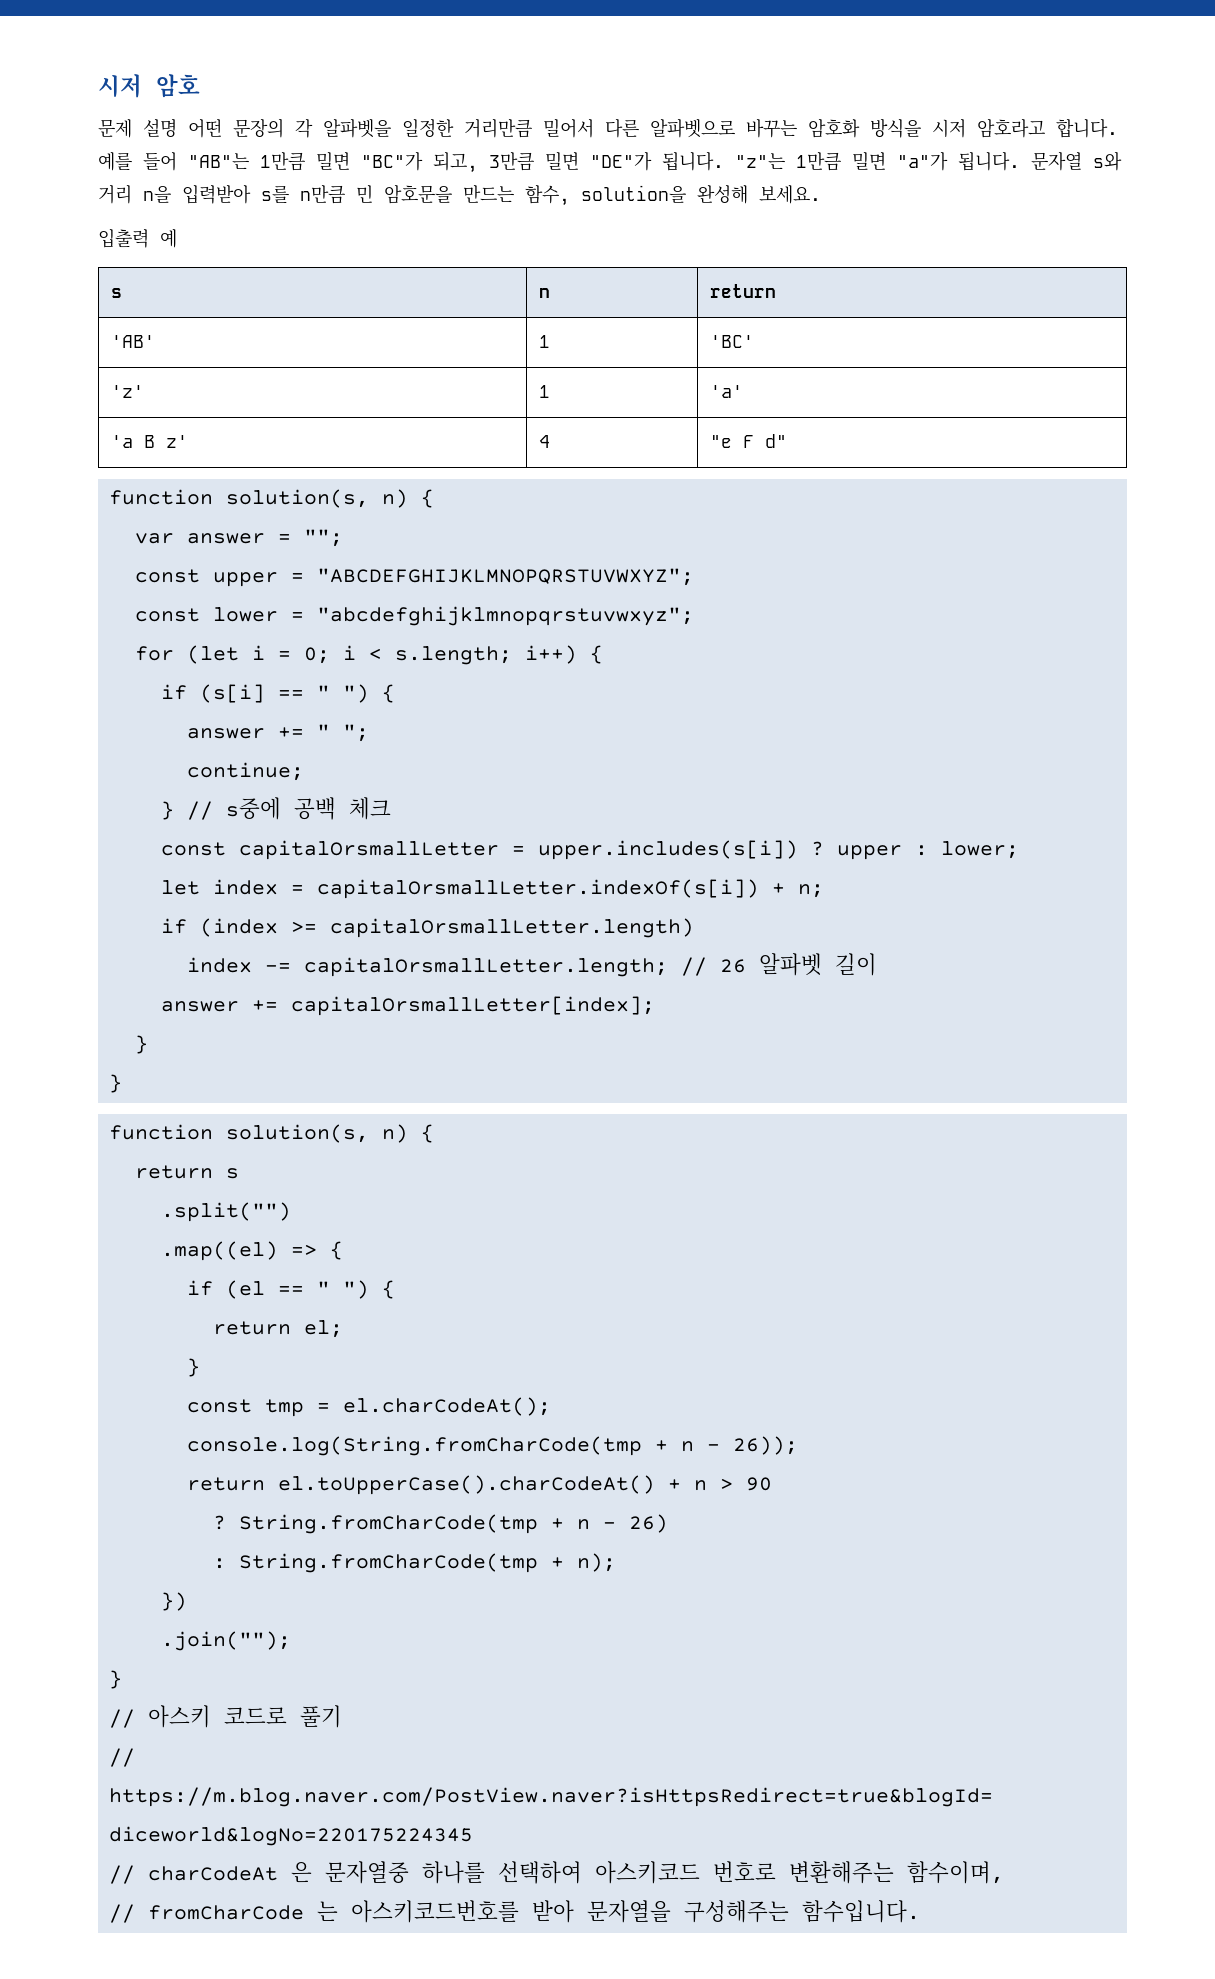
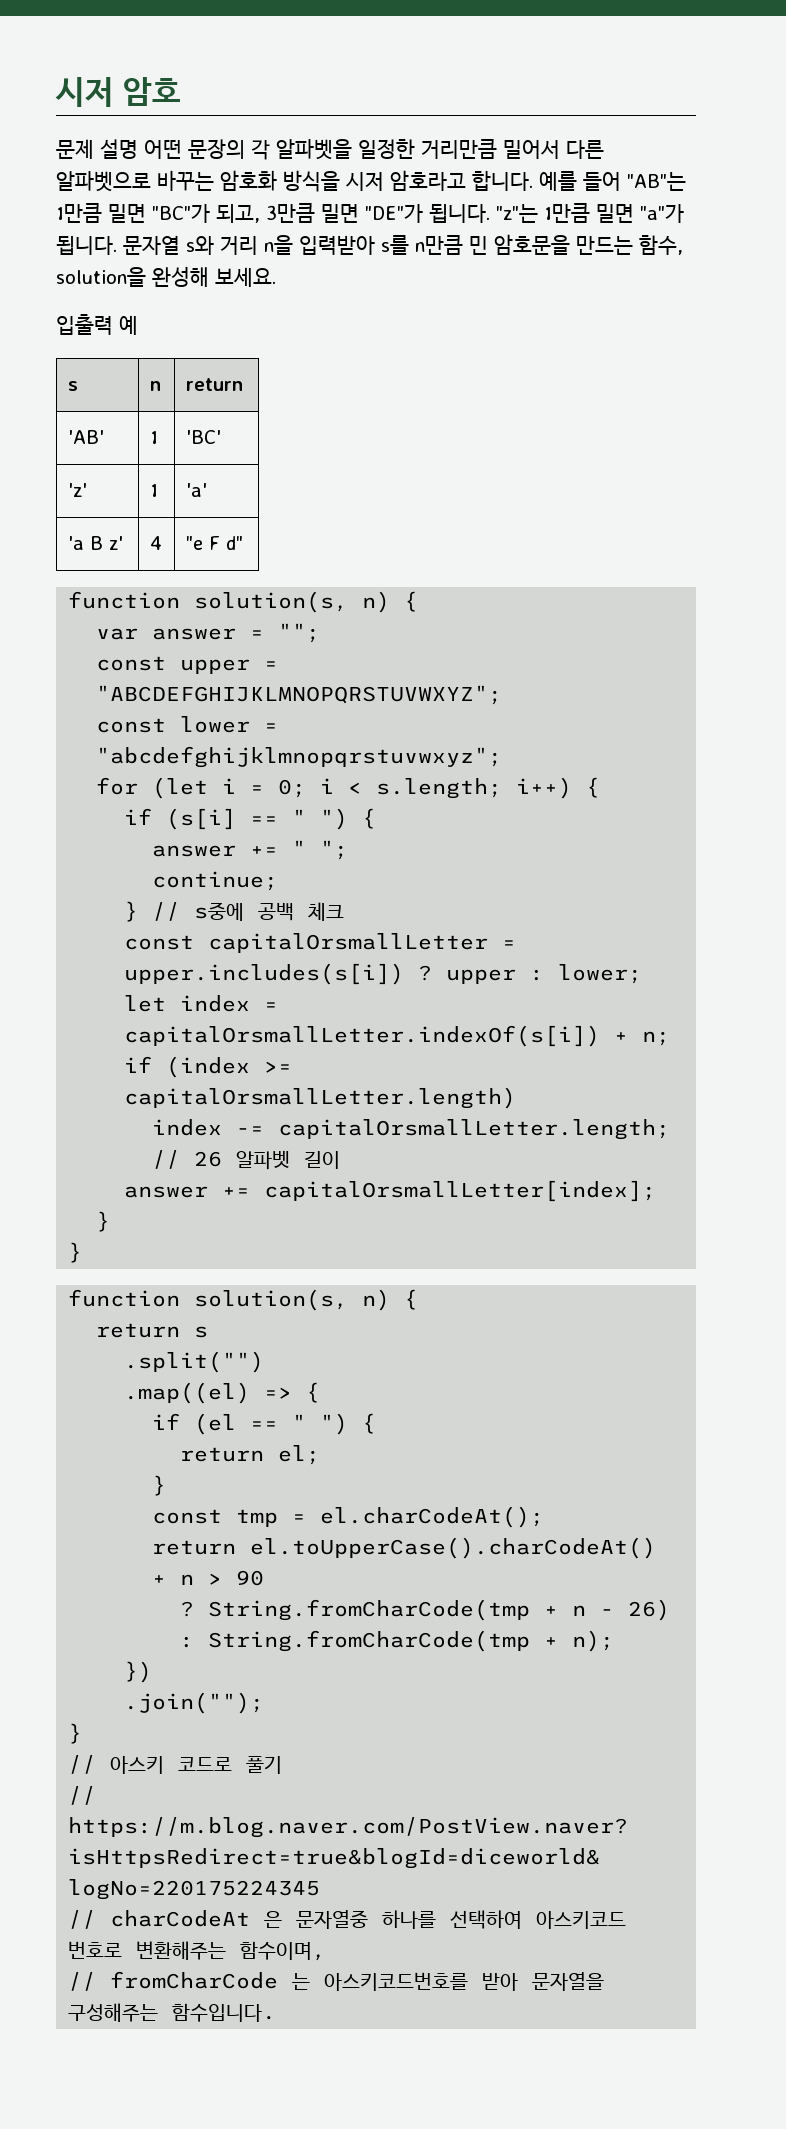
- console.log(String.fromCharCode(tmp + n - 26));

